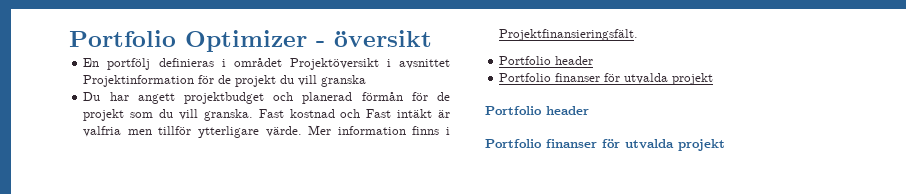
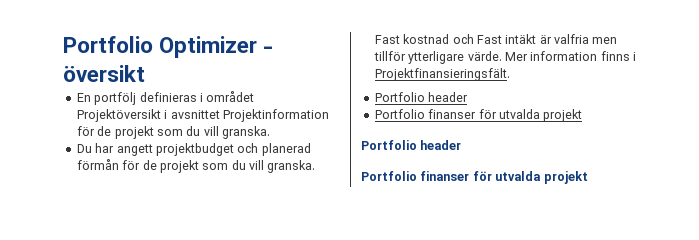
- En portfölj definieras i området Projektöversikt i avsnittet Projektinformation för de projekt du vill granska
+ En portfölj definieras i området Projektöversikt i avsnittet Projektinformation för de projekt som du vill granska.

